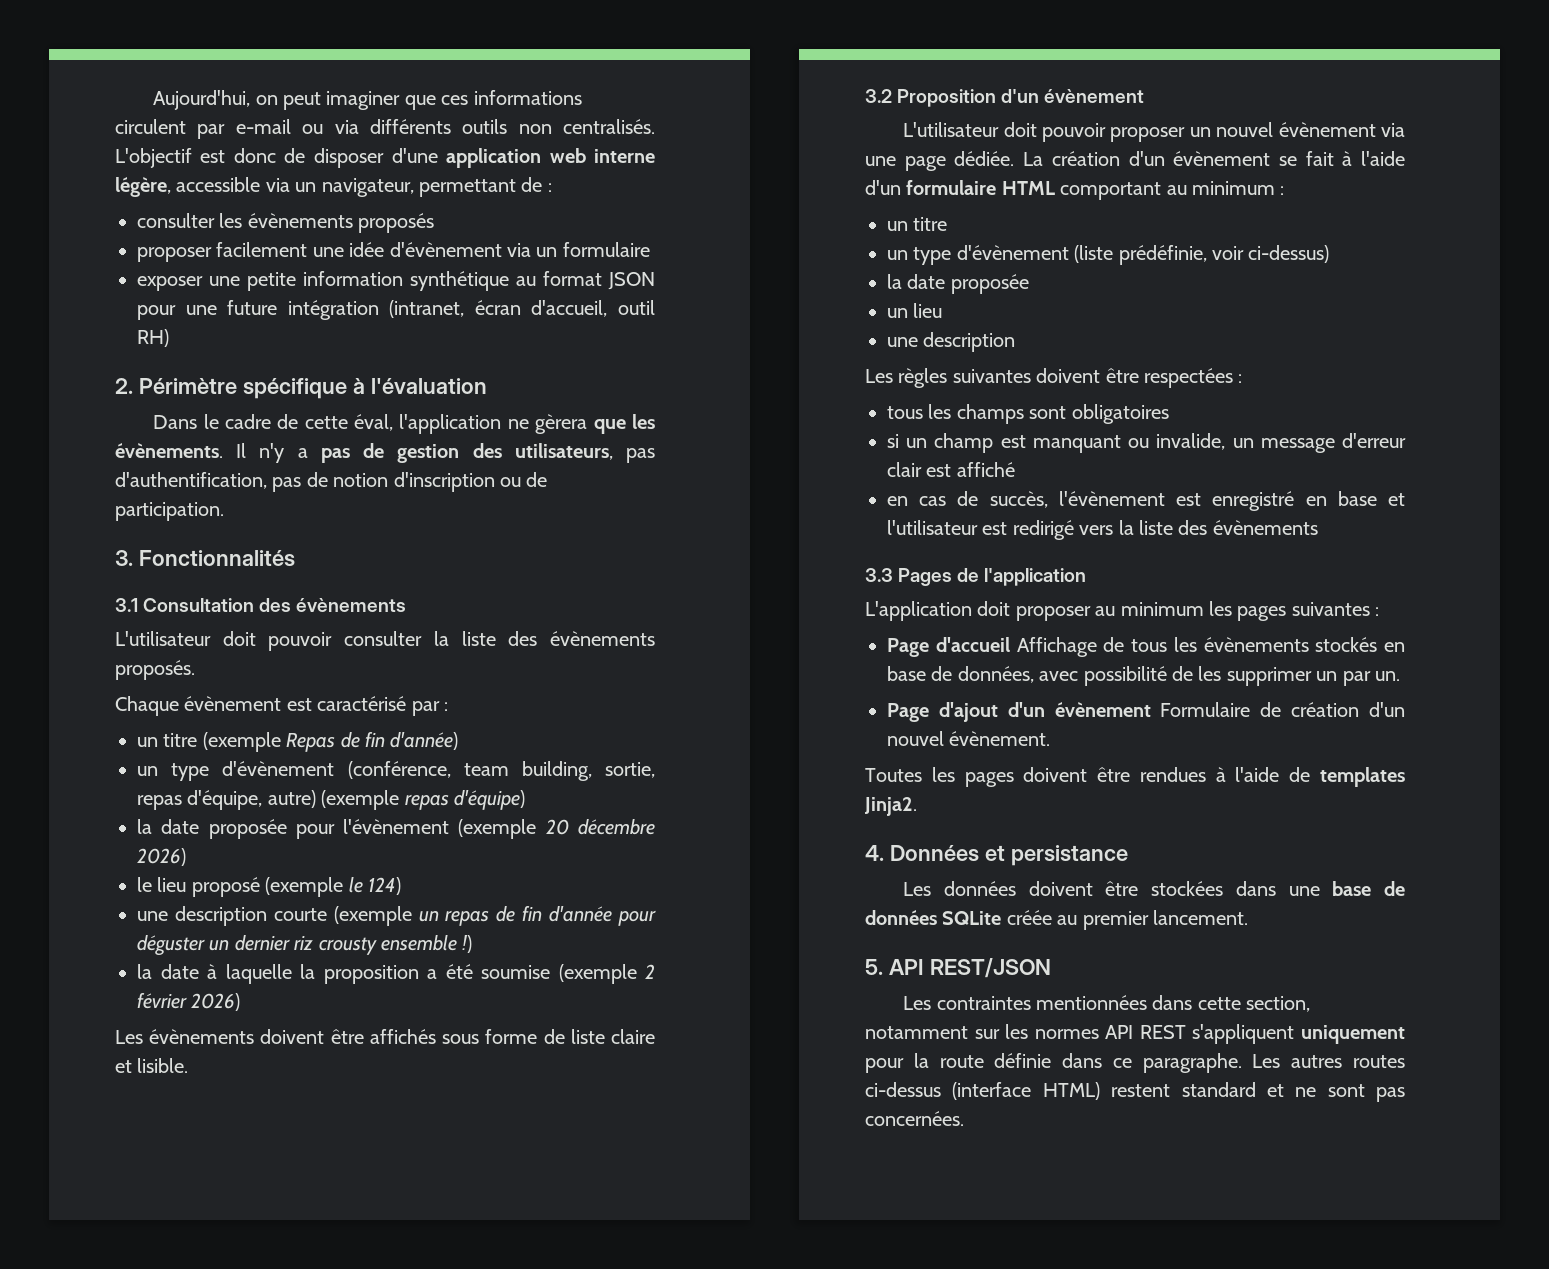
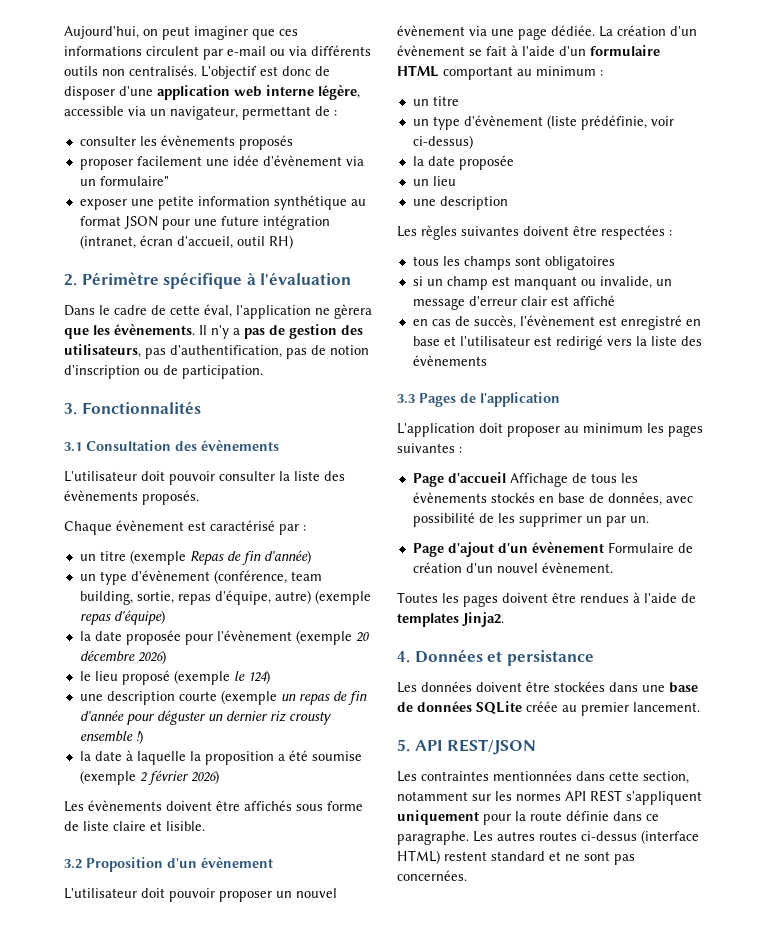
- proposer facilement une idée d'évènement via un formulaire
+ proposer facilement une idée d'évènement via un formulaire"

